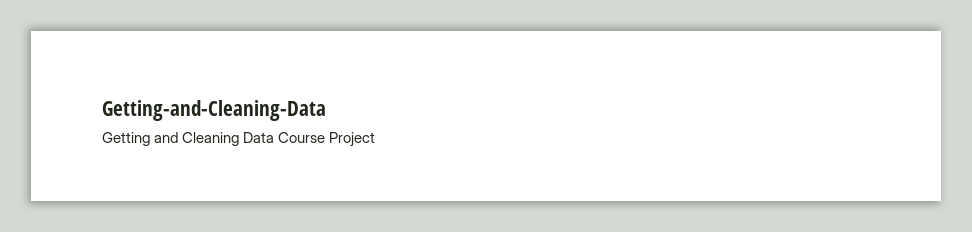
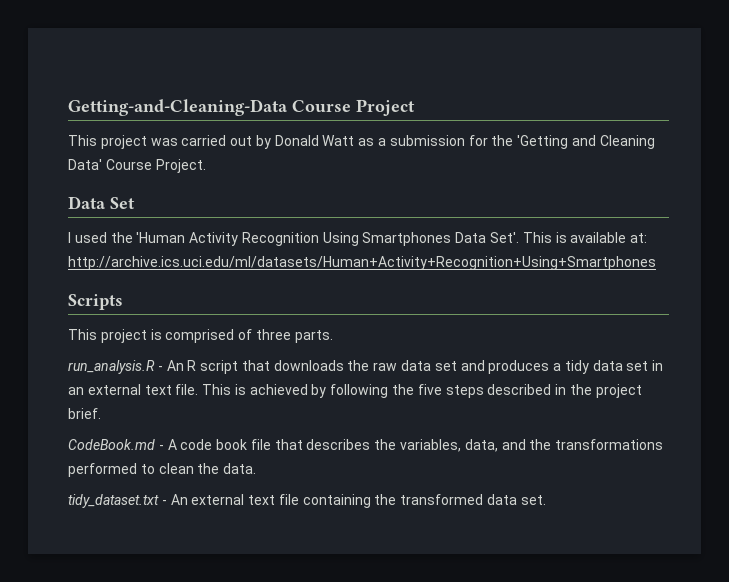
- Getting-and-Cleaning-Data
- Getting and Cleaning Data Course Project
+ Getting-and-Cleaning-Data Course Project
+ This project was carried out by Donald Watt as a submission for the 'Getting and Cleaning Data' Course Project.
+ Data Set
+ I used the 'Human Activity Recognition Using Smartphones Data Set'. This is available at: http://archive.ics.uci.edu/ml/datasets/Human+Activity+Recognition+Using+Smartphones
+ Scripts
+ This project is comprised of three parts.
+ run_analysis.R - An R script that downloads the raw data set and produces a tidy data set in an external text file. This is achieved by following the five steps described in the project brief.
+ CodeBook.md - A code book file that describes the variables, data, and the transformations performed to clean the data.
+ tidy_dataset.txt - An external text file containing the transformed data set.

